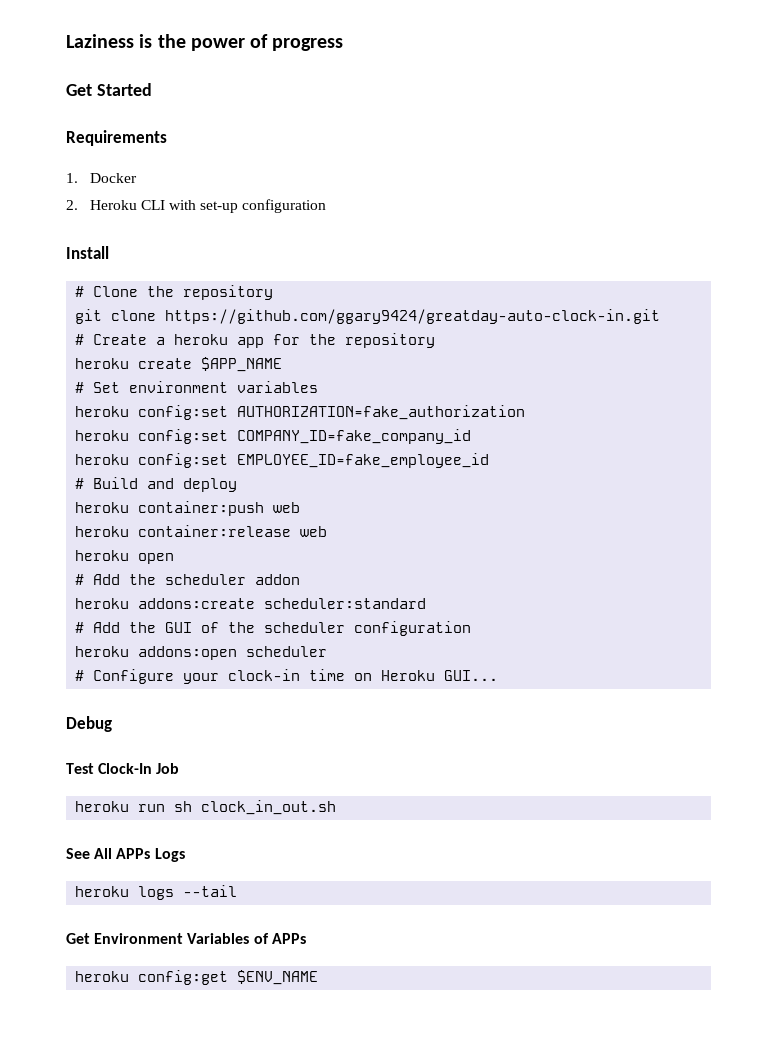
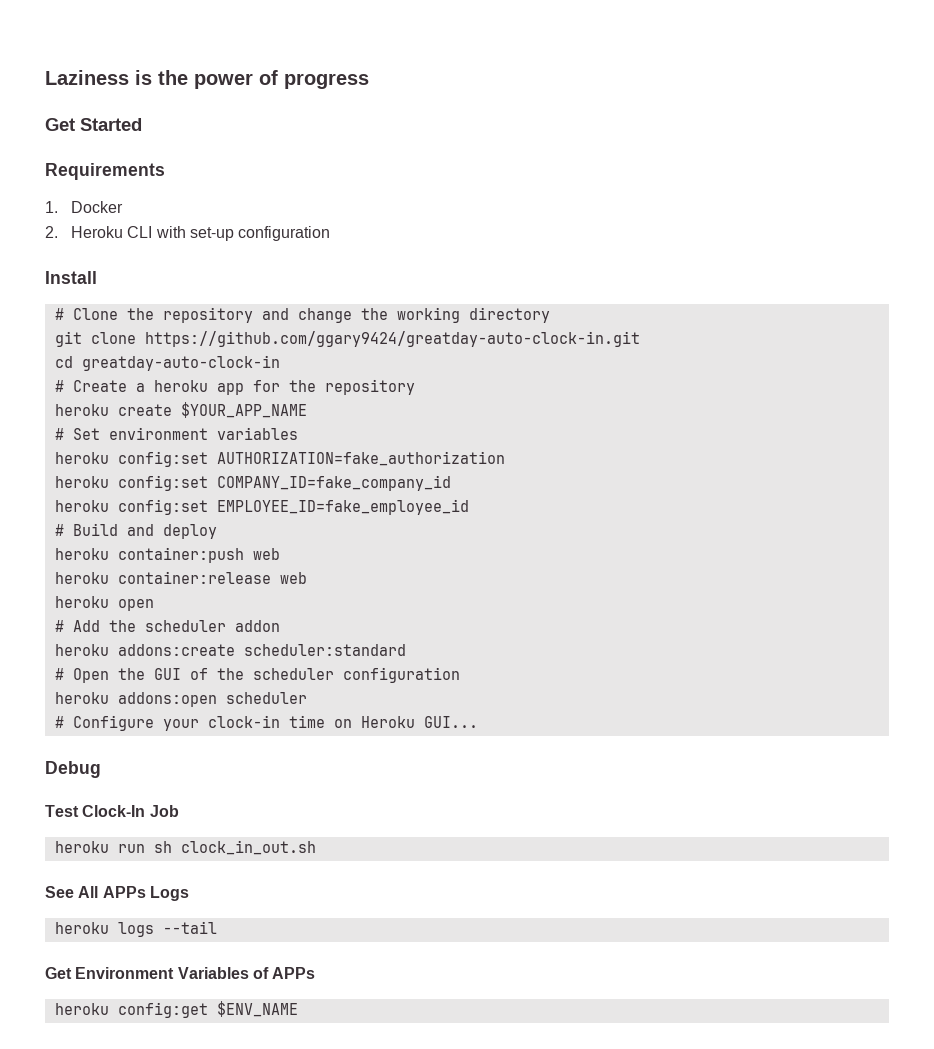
- # Clone the repository
+ # Clone the repository and change the working directory
+ cd greatday-auto-clock-in
- heroku create $APP_NAME
+ heroku create $YOUR_APP_NAME
- # Add the GUI of the scheduler configuration
+ # Open the GUI of the scheduler configuration

